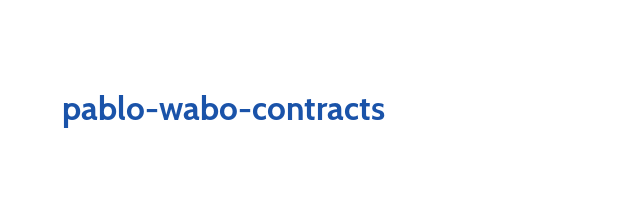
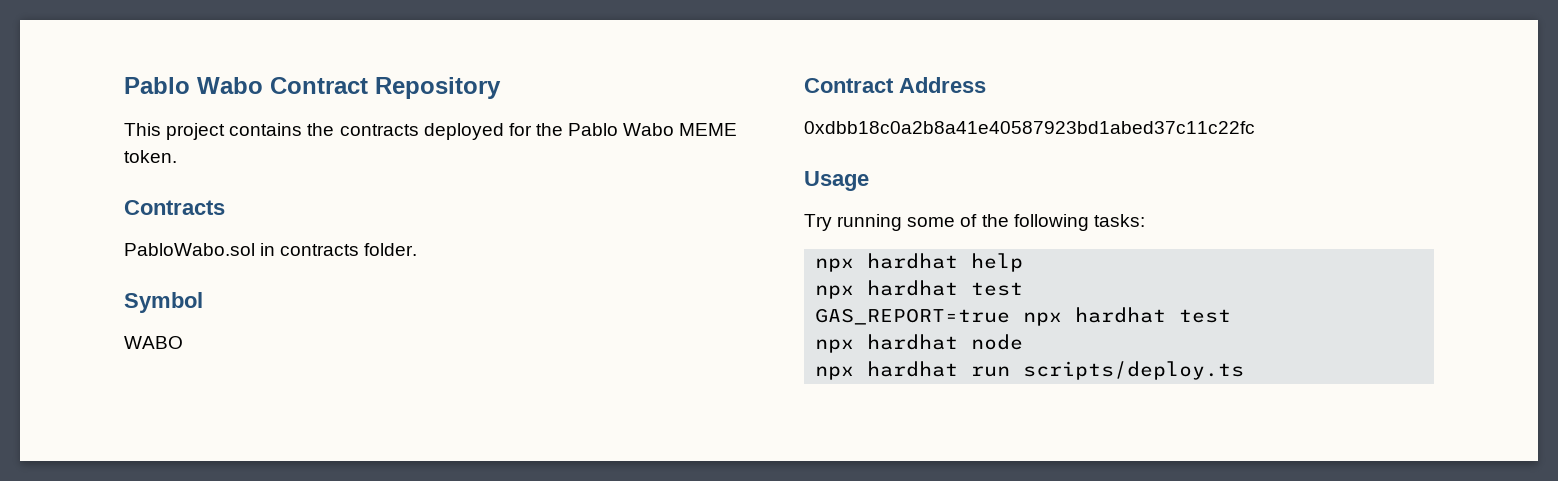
- pablo-wabo-contracts
+ Pablo Wabo Contract Repository
+ This project contains the contracts deployed for the Pablo Wabo MEME token.
+ Contracts
+ PabloWabo.sol in contracts folder.
+ Symbol
+ WABO
+ Contract Address
+ 0xdbb18c0a2b8a41e40587923bd1abed37c11c22fc
+ Usage
+ Try running some of the following tasks:
+ npx hardhat help
+ npx hardhat test
+ GAS_REPORT=true npx hardhat test
+ npx hardhat node
+ npx hardhat run scripts/deploy.ts

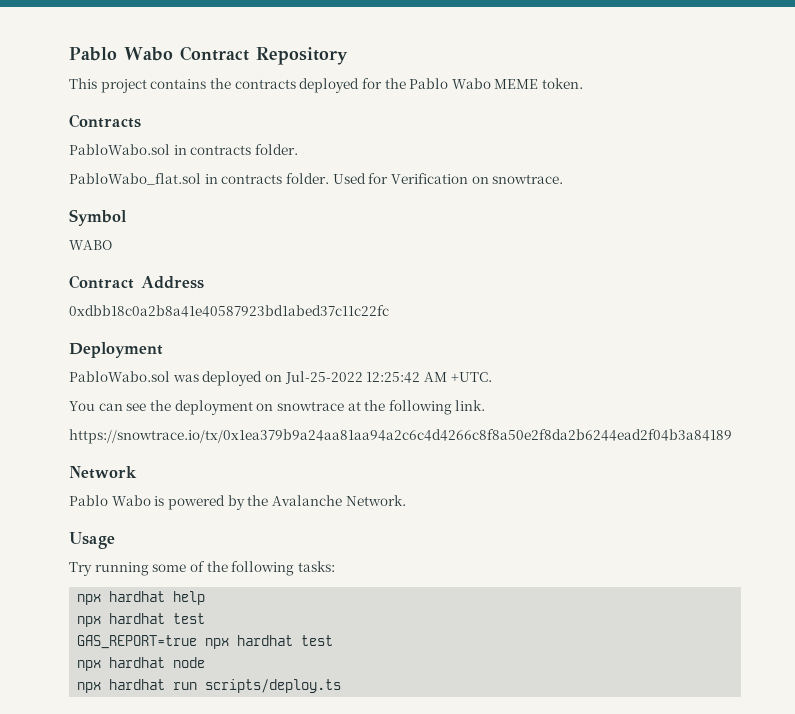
+ PabloWabo_flat.sol in contracts folder. Used for Verification on snowtrace.
+ Deployment
+ PabloWabo.sol was deployed on Jul-25-2022 12:25:42 AM +UTC.
+ You can see the deployment on snowtrace at the following link.
+ https://snowtrace.io/tx/0x1ea379b9a24aa81aa94a2c6c4d4266c8f8a50e2f8da2b6244ead2f04b3a84189
+ Network
+ Pablo Wabo is powered by the Avalanche Network.

